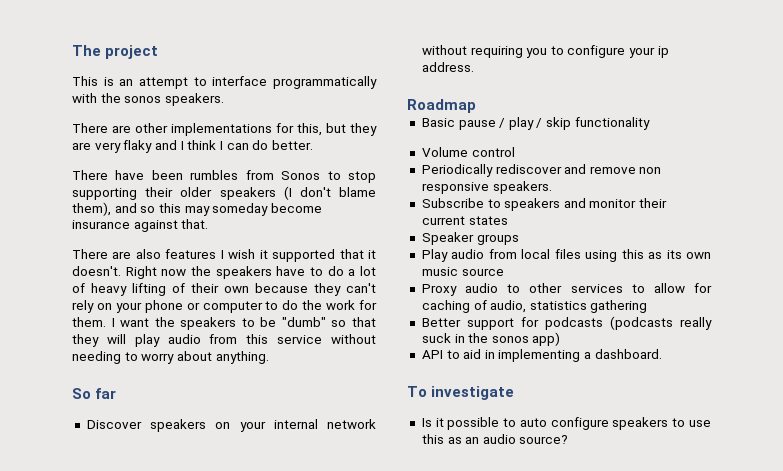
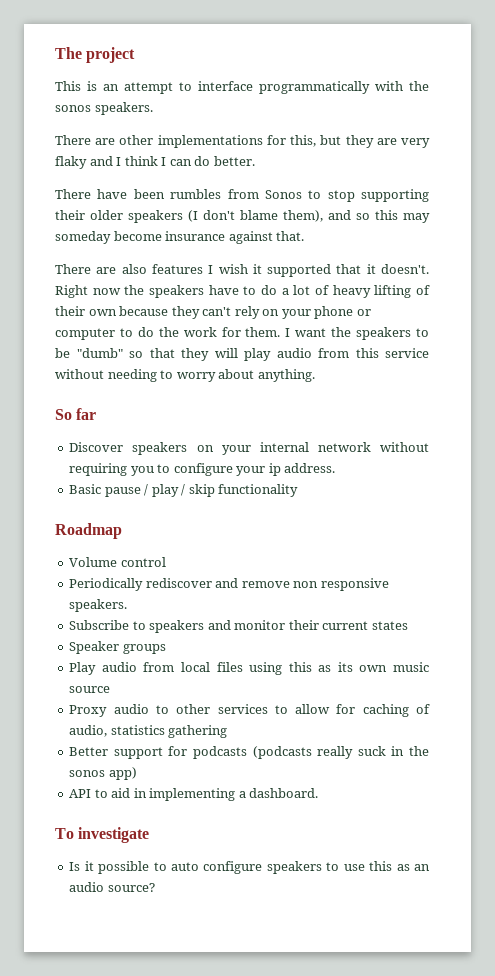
- Roadmap
+ Roadmap

